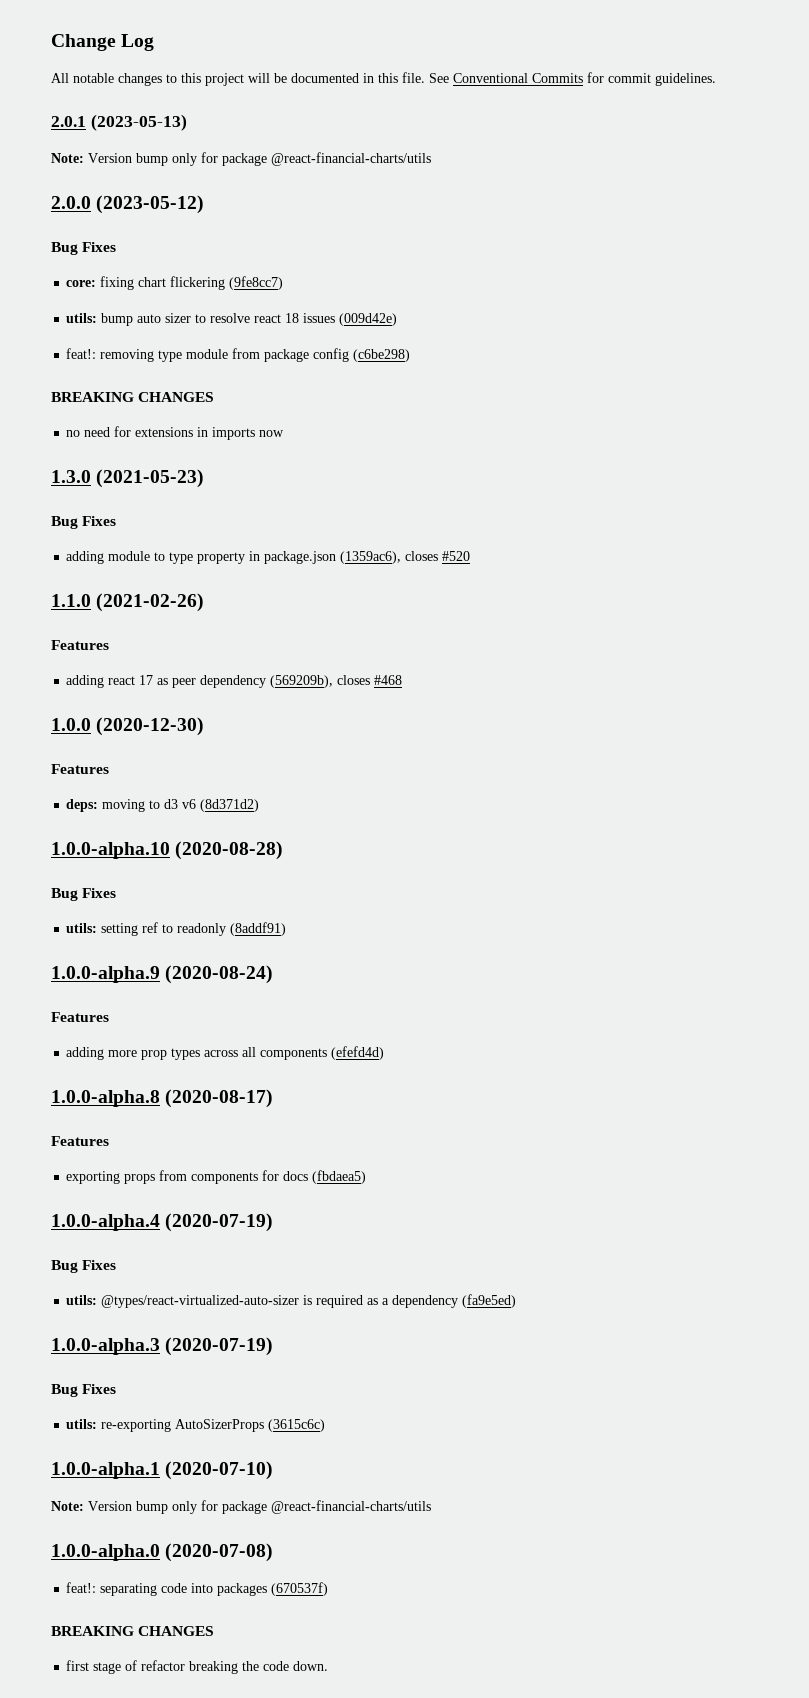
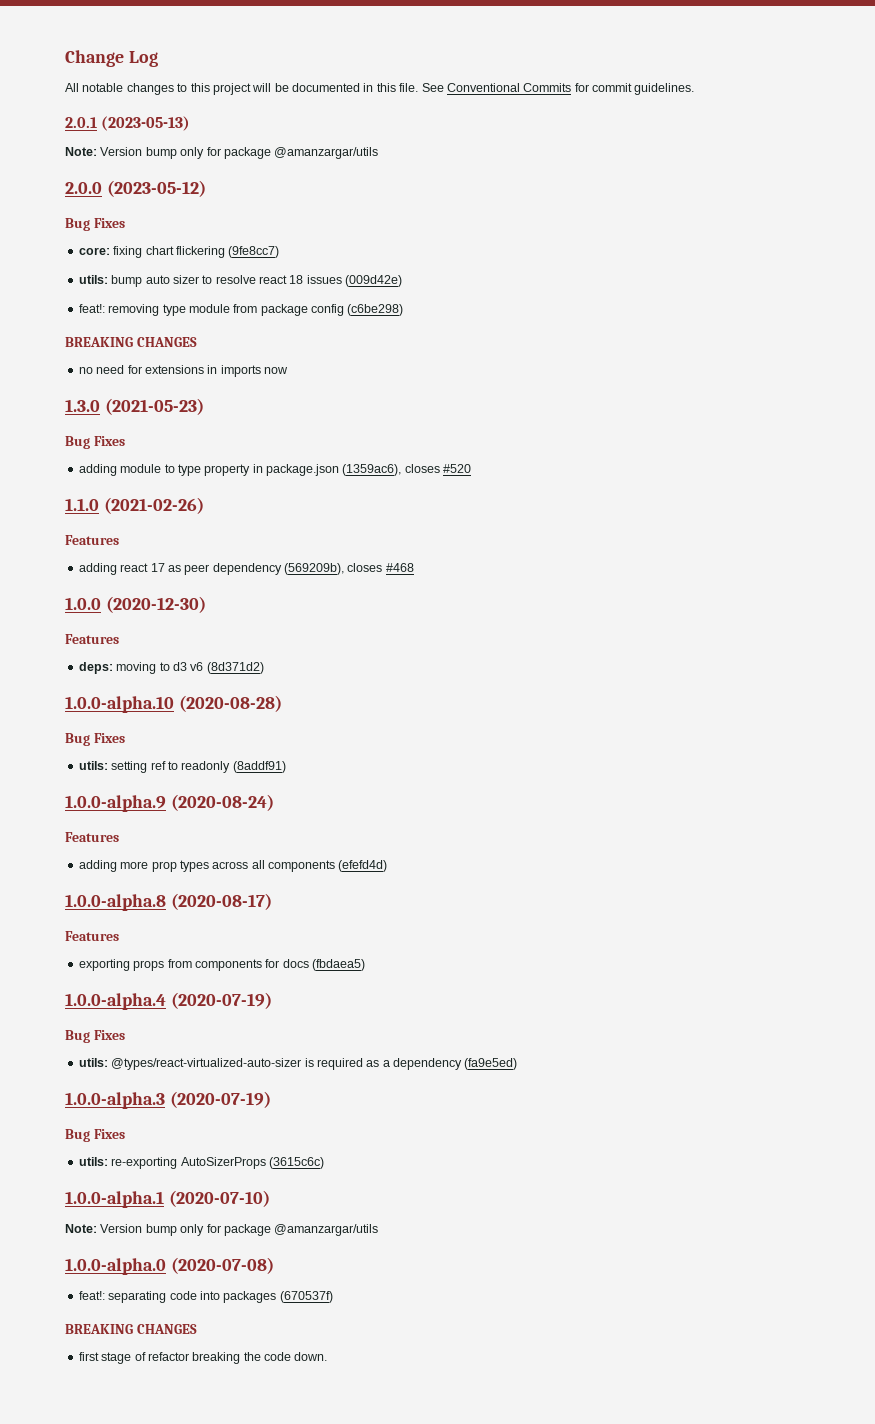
  2.0.1 (2023-05-13)
- Note: Version bump only for package @react-financial-charts/utils
+ Note: Version bump only for package @amanzargar/utils
  1.0.0-alpha.1 (2020-07-10)
- Note: Version bump only for package @react-financial-charts/utils
+ Note: Version bump only for package @amanzargar/utils

